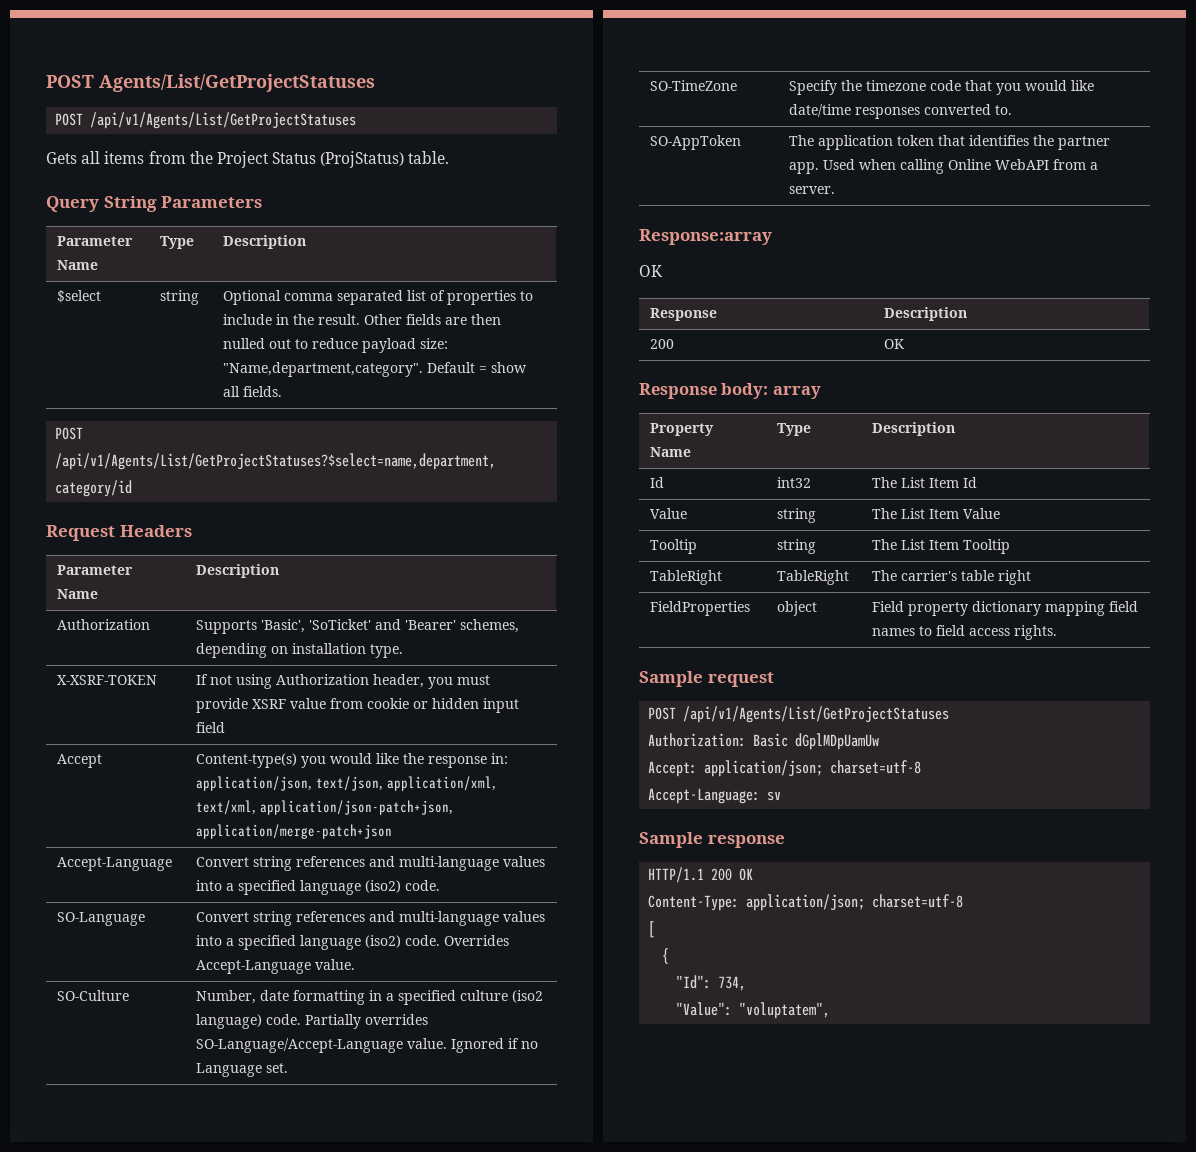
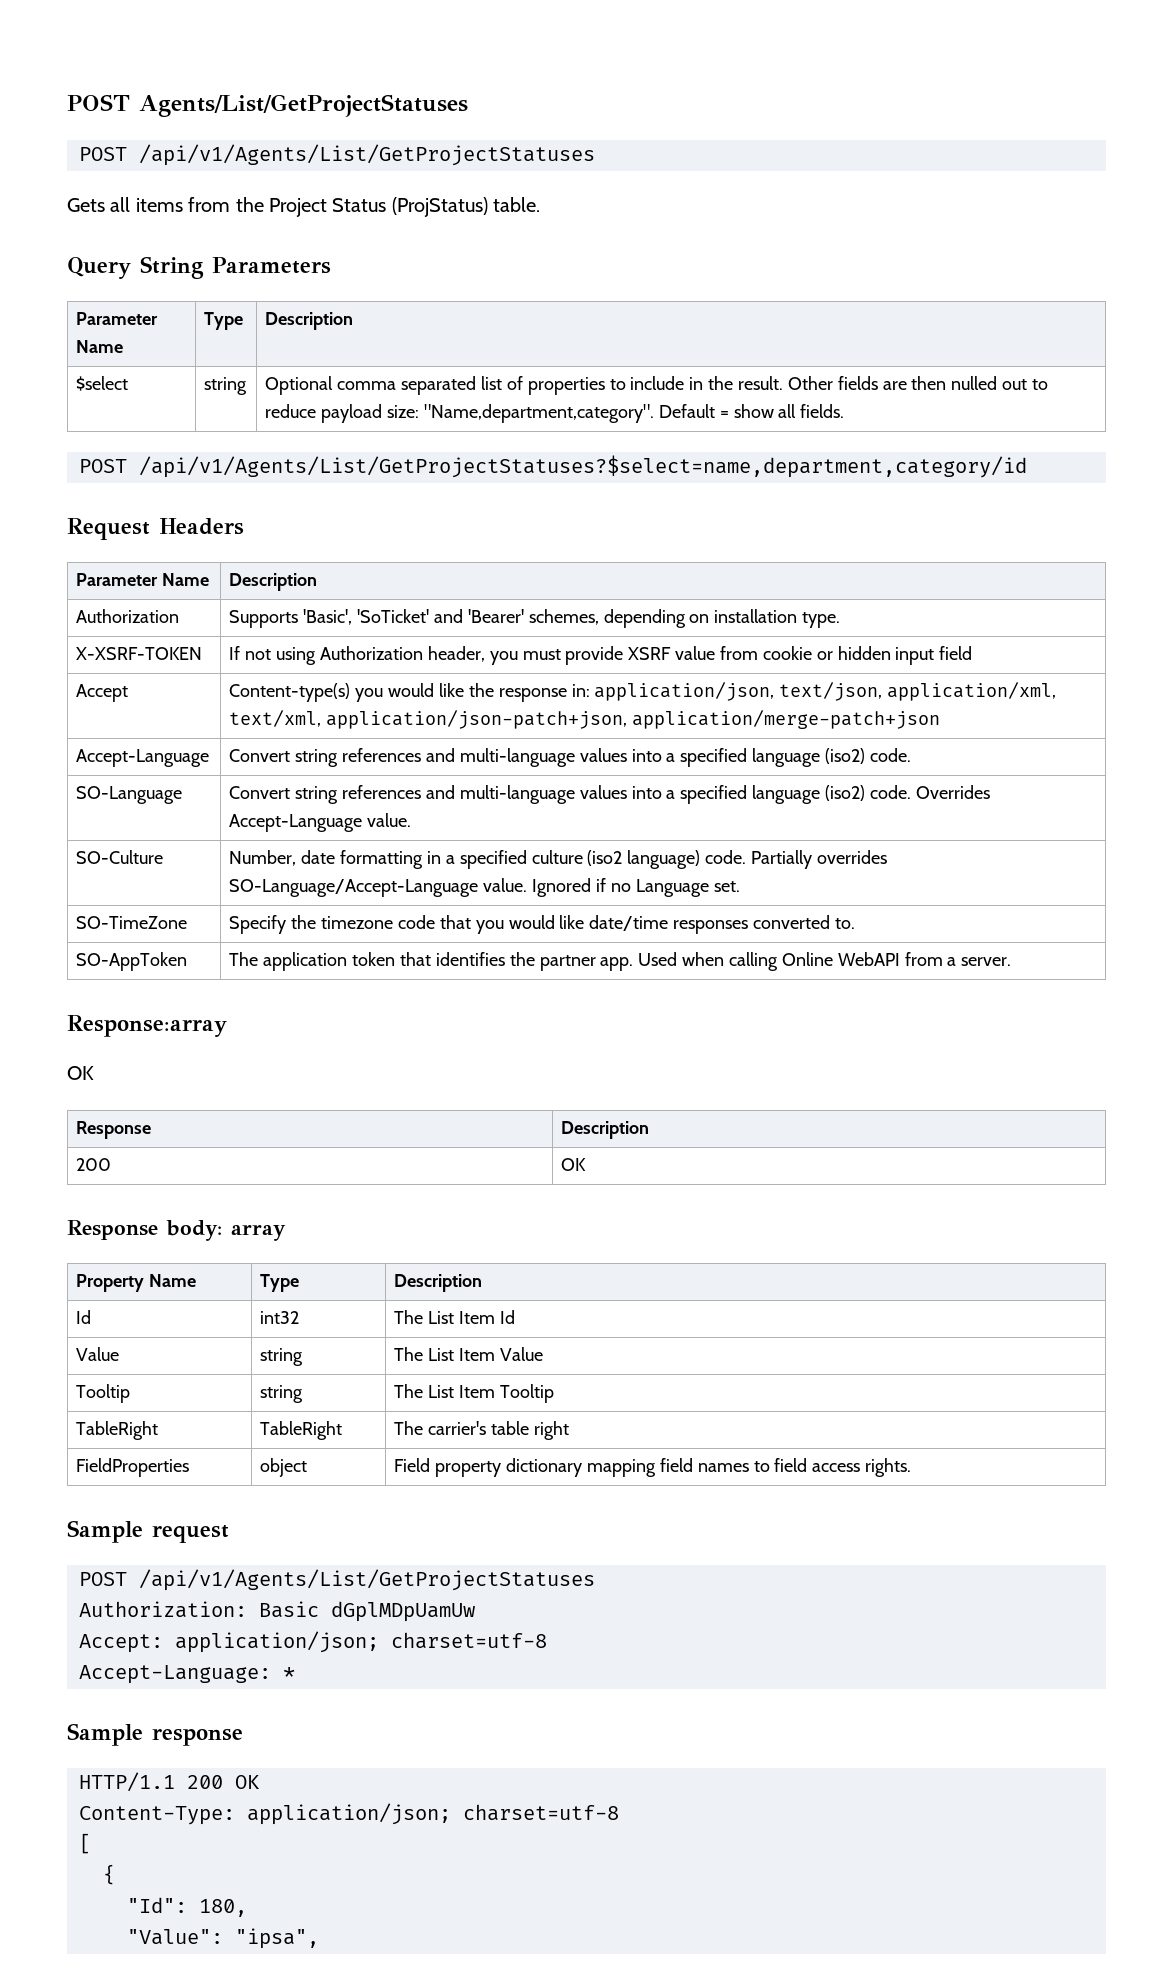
- Accept-Language: sv
+ Accept-Language: *
- "Id": 734,
+ "Id": 180,
- "Value": "voluptatem",
+ "Value": "ipsa",

